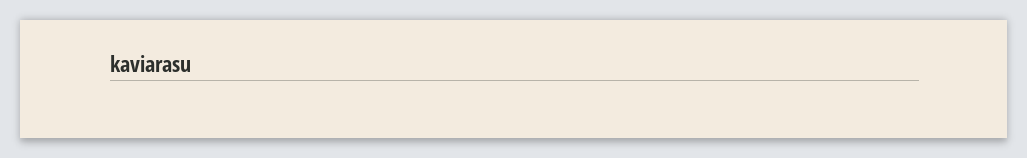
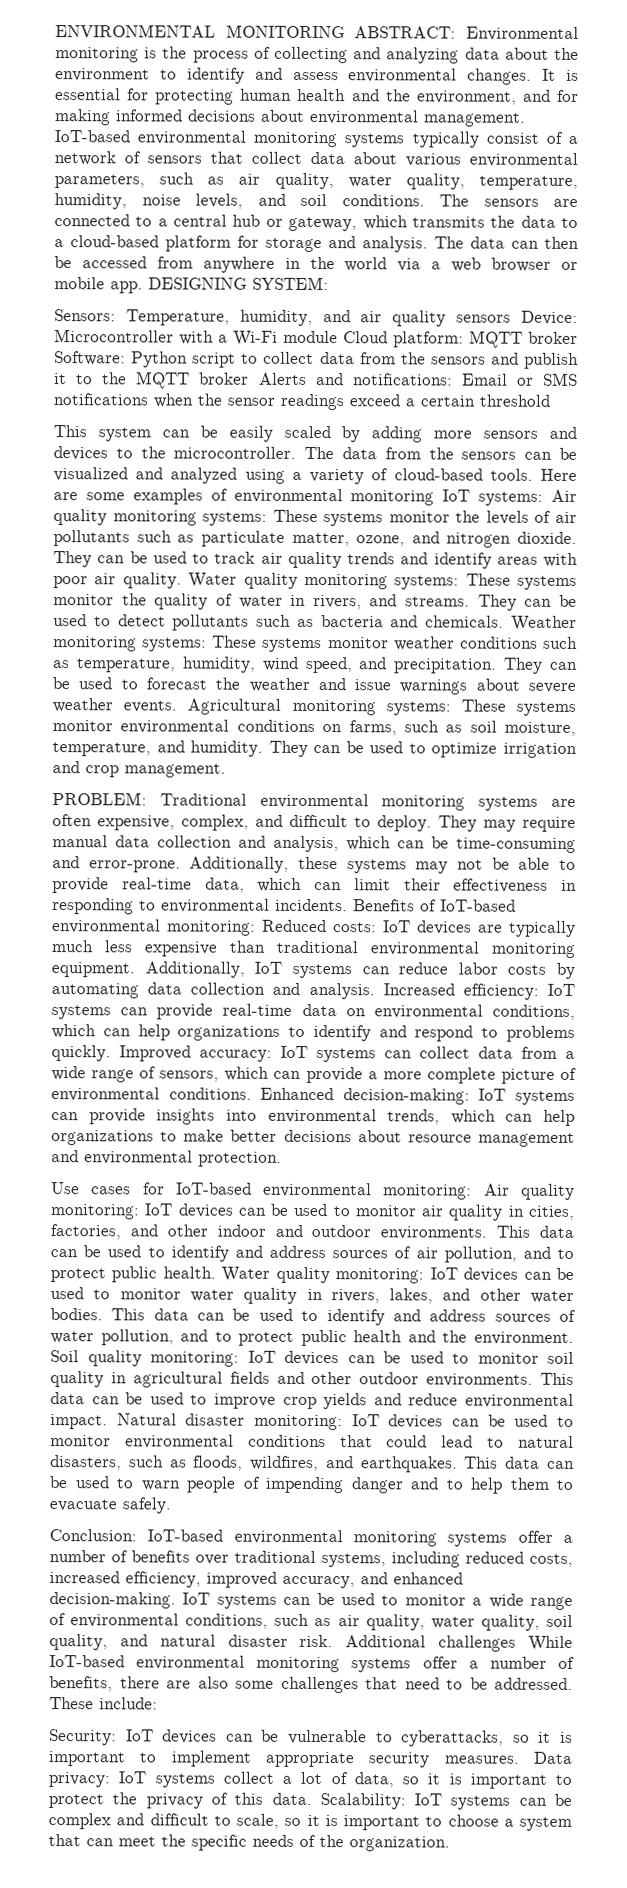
- kaviarasu
+ ENVIRONMENTAL MONITORING ABSTRACT: Environmental monitoring is the process of collecting and analyzing data about the environment to identify and assess environmental changes. It is essential for protecting human health and the environment, and for making informed decisions about environmental management. IoT-based environmental monitoring systems typically consist of a network of sensors that collect data about various environmental parameters, such as air quality, water quality, temperature, humidity, noise levels, and soil conditions. The sensors are connected to a central hub or gateway, which transmits the data to a cloud-based platform for storage and analysis. The data can then be accessed from anywhere in the world via a web browser or mobile app. DESIGNING SYSTEM:
+ Sensors: Temperature, humidity, and air quality sensors Device: Microcontroller with a Wi-Fi module Cloud platform: MQTT broker Software: Python script to collect data from the sensors and publish it to the MQTT broker Alerts and notifications: Email or SMS notifications when the sensor readings exceed a certain threshold
+ This system can be easily scaled by adding more sensors and devices to the microcontroller. The data from the sensors can be visualized and analyzed using a variety of cloud-based tools. Here are some examples of environmental monitoring IoT systems: Air quality monitoring systems: These systems monitor the levels of air pollutants such as particulate matter, ozone, and nitrogen dioxide. They can be used to track air quality trends and identify areas with poor air quality. Water quality monitoring systems: These systems monitor the quality of water in rivers, and streams. They can be used to detect pollutants such as bacteria and chemicals. Weather monitoring systems: These systems monitor weather conditions such as temperature, humidity, wind speed, and precipitation. They can be used to forecast the weather and issue warnings about severe weather events. Agricultural monitoring systems: These systems monitor environmental conditions on farms, such as soil moisture, temperature, and humidity. They can be used to optimize irrigation and crop management.
+ PROBLEM: Traditional environmental monitoring systems are often expensive, complex, and difficult to deploy. They may require manual data collection and analysis, which can be time-consuming and error-prone. Additionally, these systems may not be able to provide real-time data, which can limit their effectiveness in responding to environmental incidents. Benefits of IoT-based environmental monitoring: Reduced costs: IoT devices are typically much less expensive than traditional environmental monitoring equipment. Additionally, IoT systems can reduce labor costs by automating data collection and analysis. Increased efficiency: IoT systems can provide real-time data on environmental conditions, which can help organizations to identify and respond to problems quickly. Improved accuracy: IoT systems can collect data from a wide range of sensors, which can provide a more complete picture of environmental conditions. Enhanced decision-making: IoT systems can provide insights into environmental trends, which can help organizations to make better decisions about resource management and environmental protection.
+ Use cases for IoT-based environmental monitoring: Air quality monitoring: IoT devices can be used to monitor air quality in cities, factories, and other indoor and outdoor environments. This data can be used to identify and address sources of air pollution, and to protect public health. Water quality monitoring: IoT devices can be used to monitor water quality in rivers, lakes, and other water bodies. This data can be used to identify and address sources of water pollution, and to protect public health and the environment. Soil quality monitoring: IoT devices can be used to monitor soil quality in agricultural fields and other outdoor environments. This data can be used to improve crop yields and reduce environmental impact. Natural disaster monitoring: IoT devices can be used to monitor environmental conditions that could lead to natural disasters, such as floods, wildfires, and earthquakes. This data can be used to warn people of impending danger and to help them to evacuate safely.
+ Conclusion: IoT-based environmental monitoring systems offer a number of benefits over traditional systems, including reduced costs, increased efficiency, improved accuracy, and enhanced decision-making. IoT systems can be used to monitor a wide range of environmental conditions, such as air quality, water quality, soil quality, and natural disaster risk. Additional challenges While IoT-based environmental monitoring systems offer a number of benefits, there are also some challenges that need to be addressed. These include:
+ Security: IoT devices can be vulnerable to cyberattacks, so it is important to implement appropriate security measures. Data privacy: IoT systems collect a lot of data, so it is important to protect the privacy of this data. Scalability: IoT systems can be complex and difficult to scale, so it is important to choose a system that can meet the specific needs of the organization.

